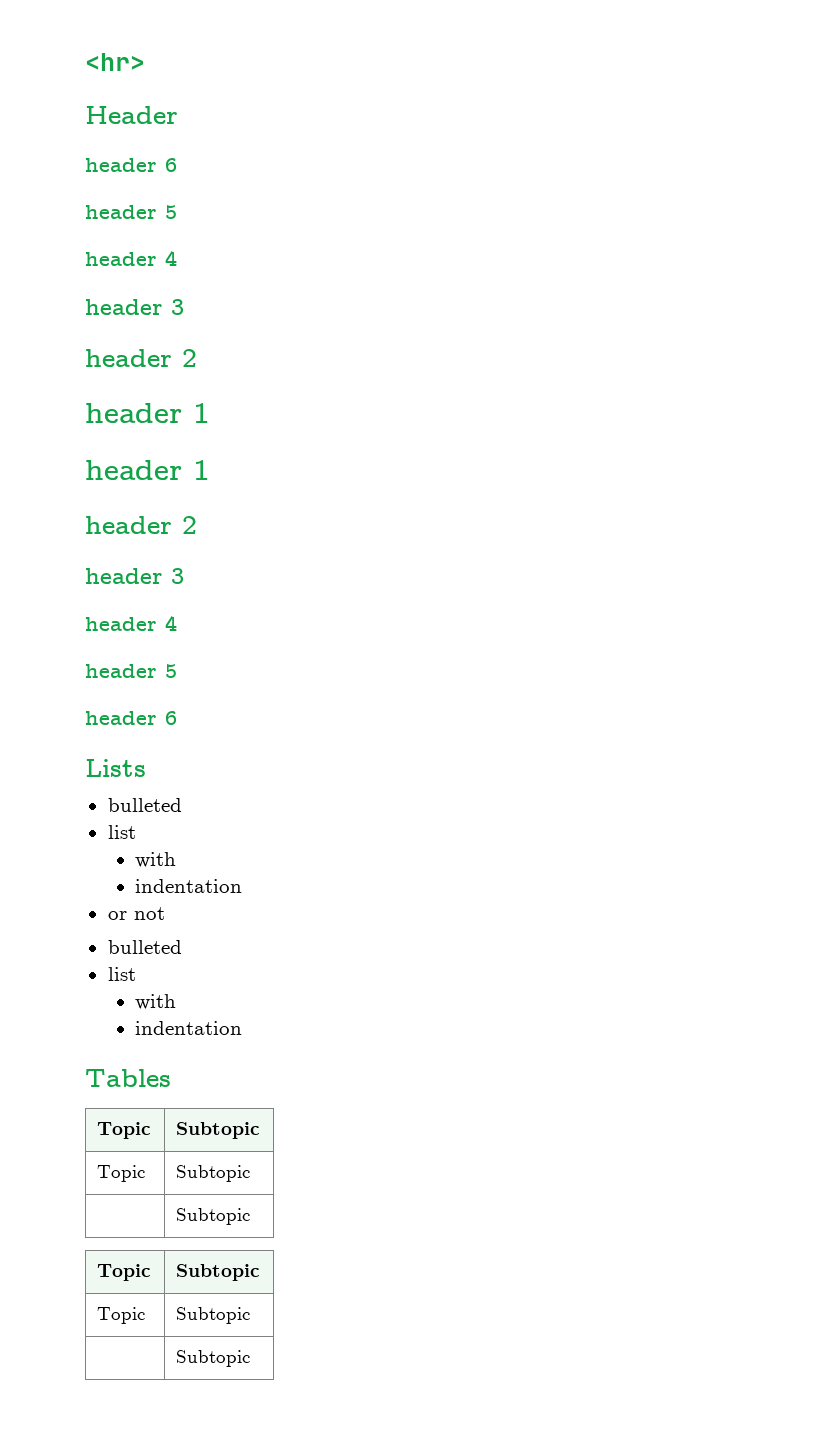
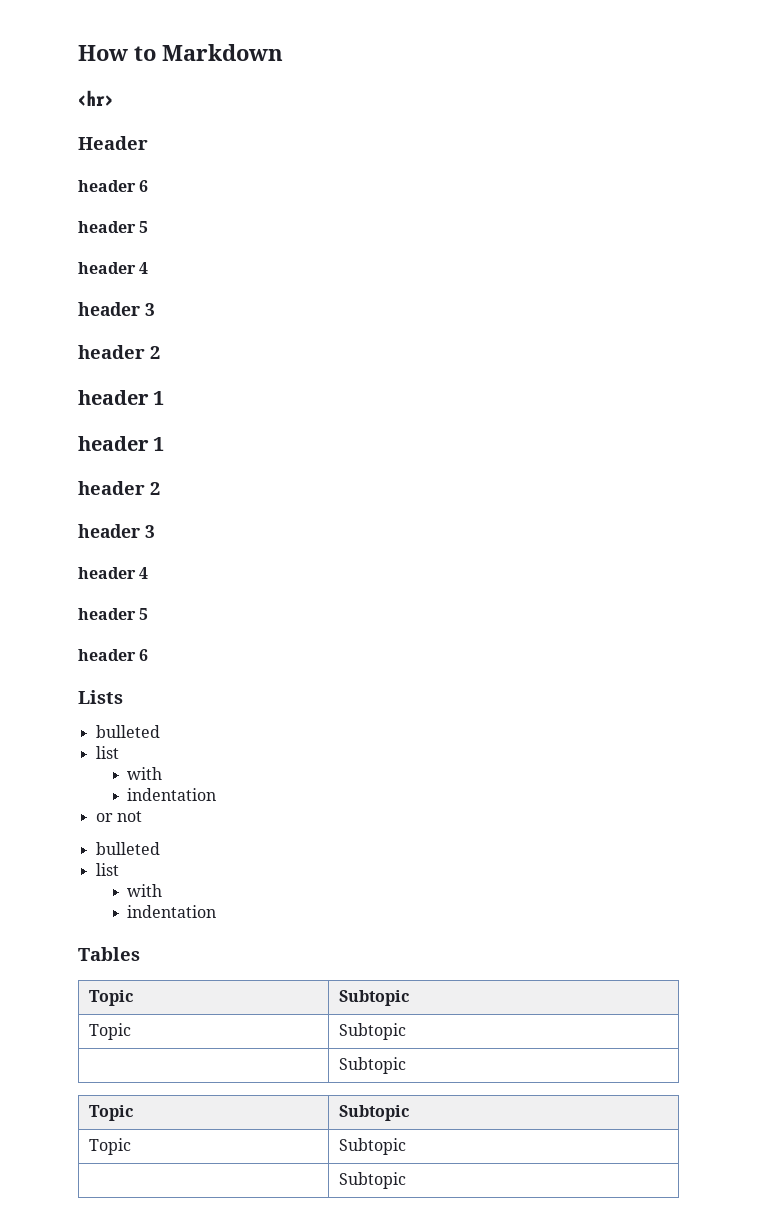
+ How to Markdown

